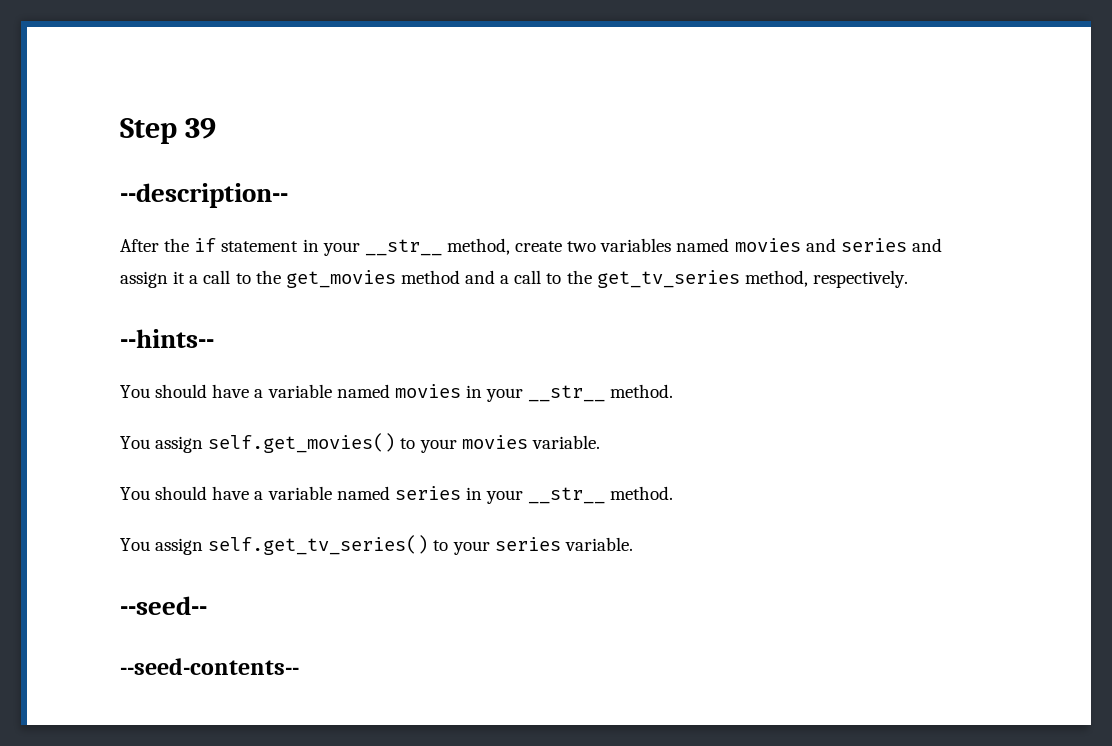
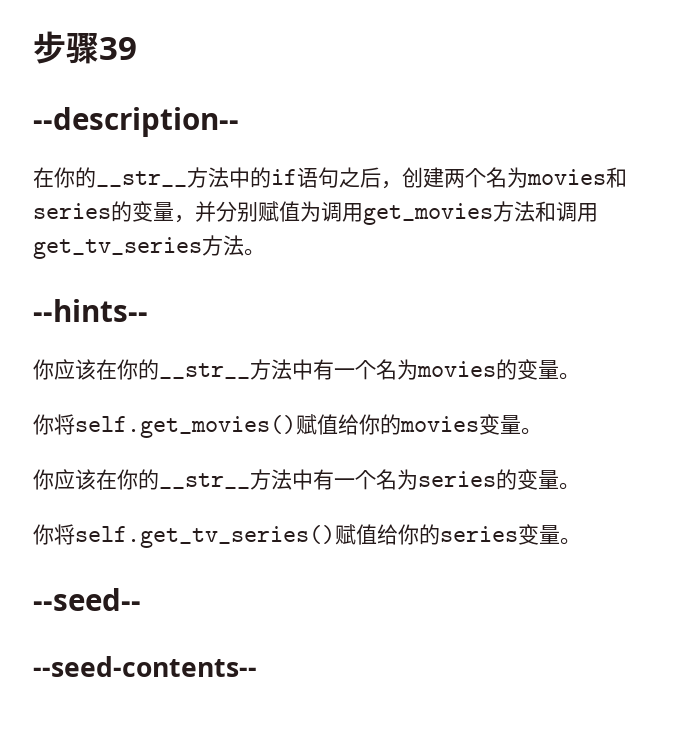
- Step 39
+ 步骤39
- After the if statement in your __str__ method, create two variables named movies and series and assign it a call to the get_movies method and a call to the get_tv_series method, respectively.
+ 在你的__str__方法中的if语句之后，创建两个名为movies和series的变量，并分别赋值为调用get_movies方法和调用get_tv_series方法。
  --hints--
- You should have a variable named movies in your __str__ method.
- You assign self.get_movies() to your movies variable.
- You should have a variable named series in your __str__ method.
- You assign self.get_tv_series() to your series variable.
+ 你应该在你的__str__方法中有一个名为movies的变量。
+ 你将self.get_movies()赋值给你的movies变量。
+ 你应该在你的__str__方法中有一个名为series的变量。
+ 你将self.get_tv_series()赋值给你的series变量。

